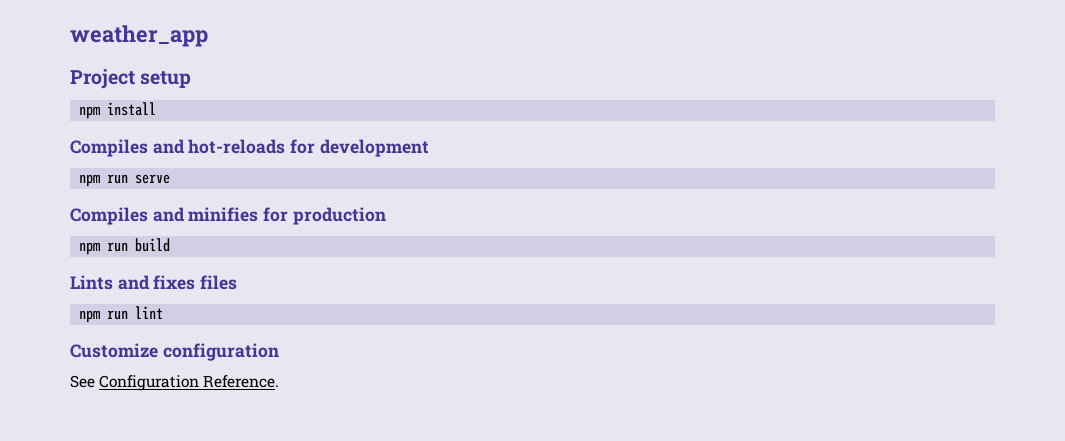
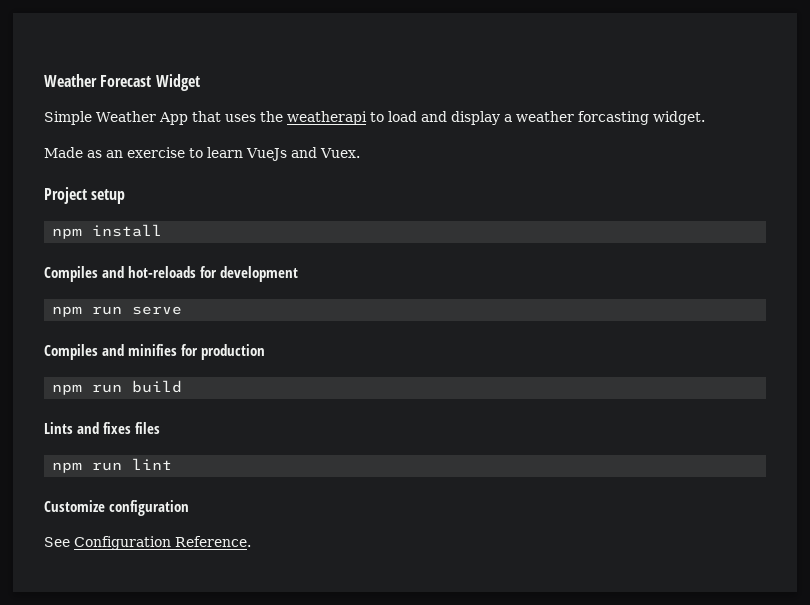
- weather_app
+ Weather Forecast Widget
+ Simple Weather App that uses the weatherapi to load and display a weather forcasting widget.
+ Made as an exercise to learn VueJs and Vuex.

